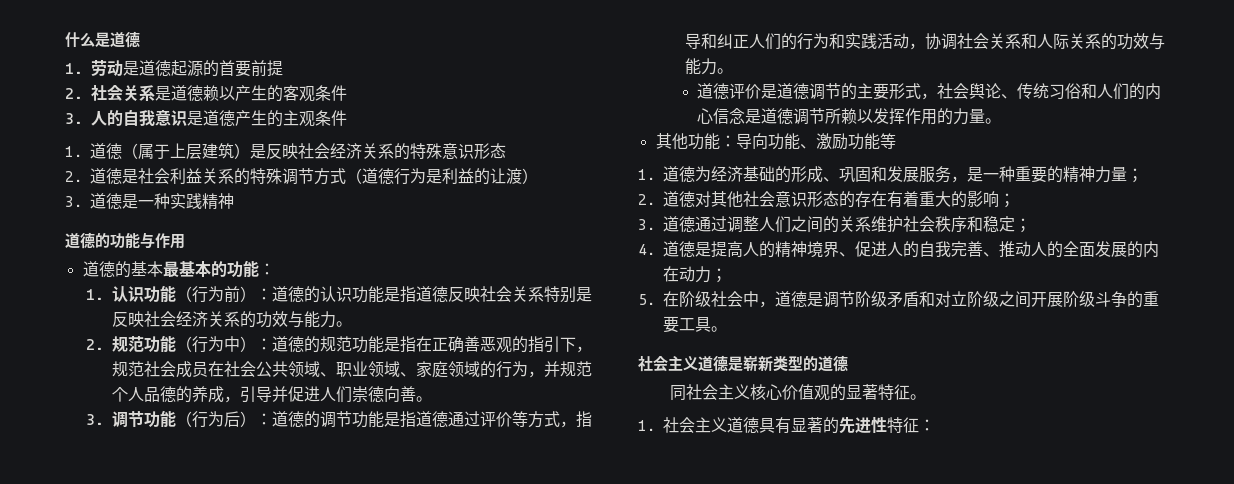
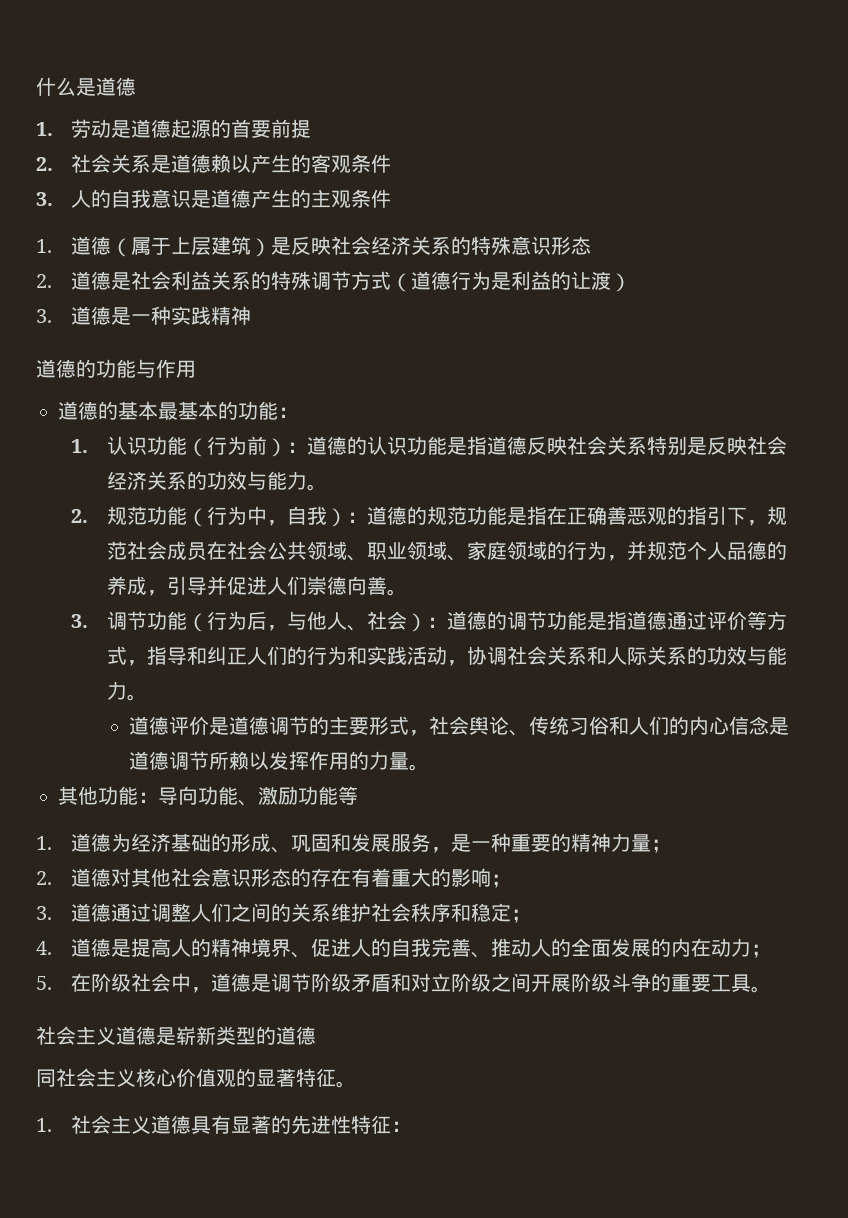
- 2.规范功能（行为中）：道德的规范功能是指在正确善恶观的指引下，规范社会成员在社会公共领域、职业领域、家庭领域的行为，并规范个人品德的养成，引导并促进人们崇德向善。
+ 2.规范功能（行为中，自我）：道德的规范功能是指在正确善恶观的指引下，规范社会成员在社会公共领域、职业领域、家庭领域的行为，并规范个人品德的养成，引导并促进人们崇德向善。
- 3.调节功能（行为后）：道德的调节功能是指道德通过评价等方式，指导和纠正人们的行为和实践活动，协调社会关系和人际关系的功效与能力。
+ 3.调节功能（行为后，与他人、社会）：道德的调节功能是指道德通过评价等方式，指导和纠正人们的行为和实践活动，协调社会关系和人际关系的功效与能力。

